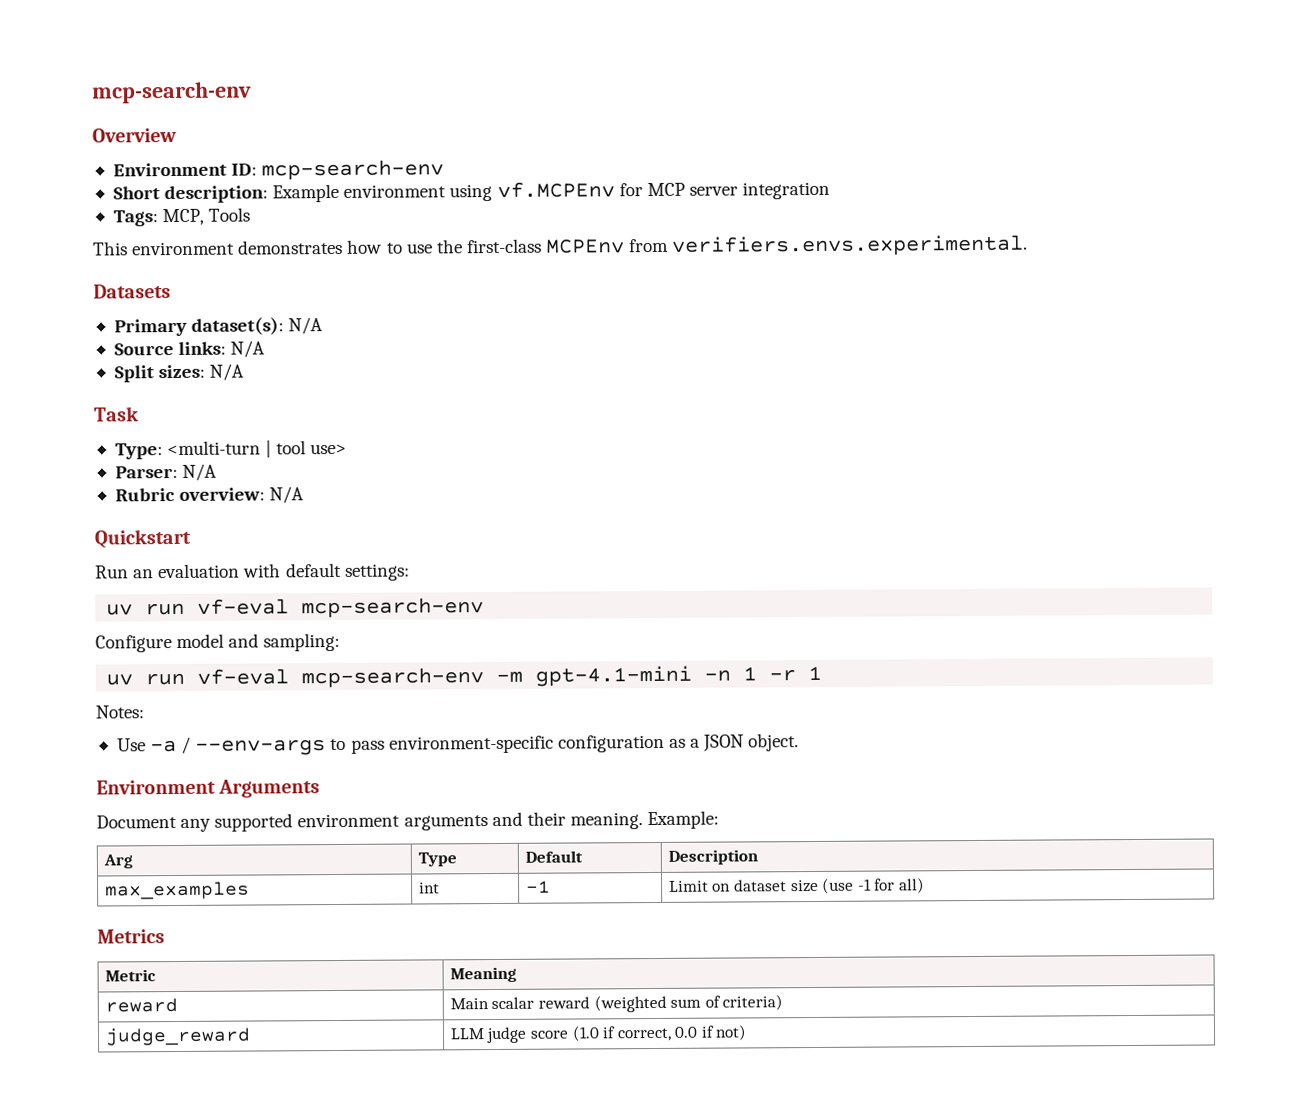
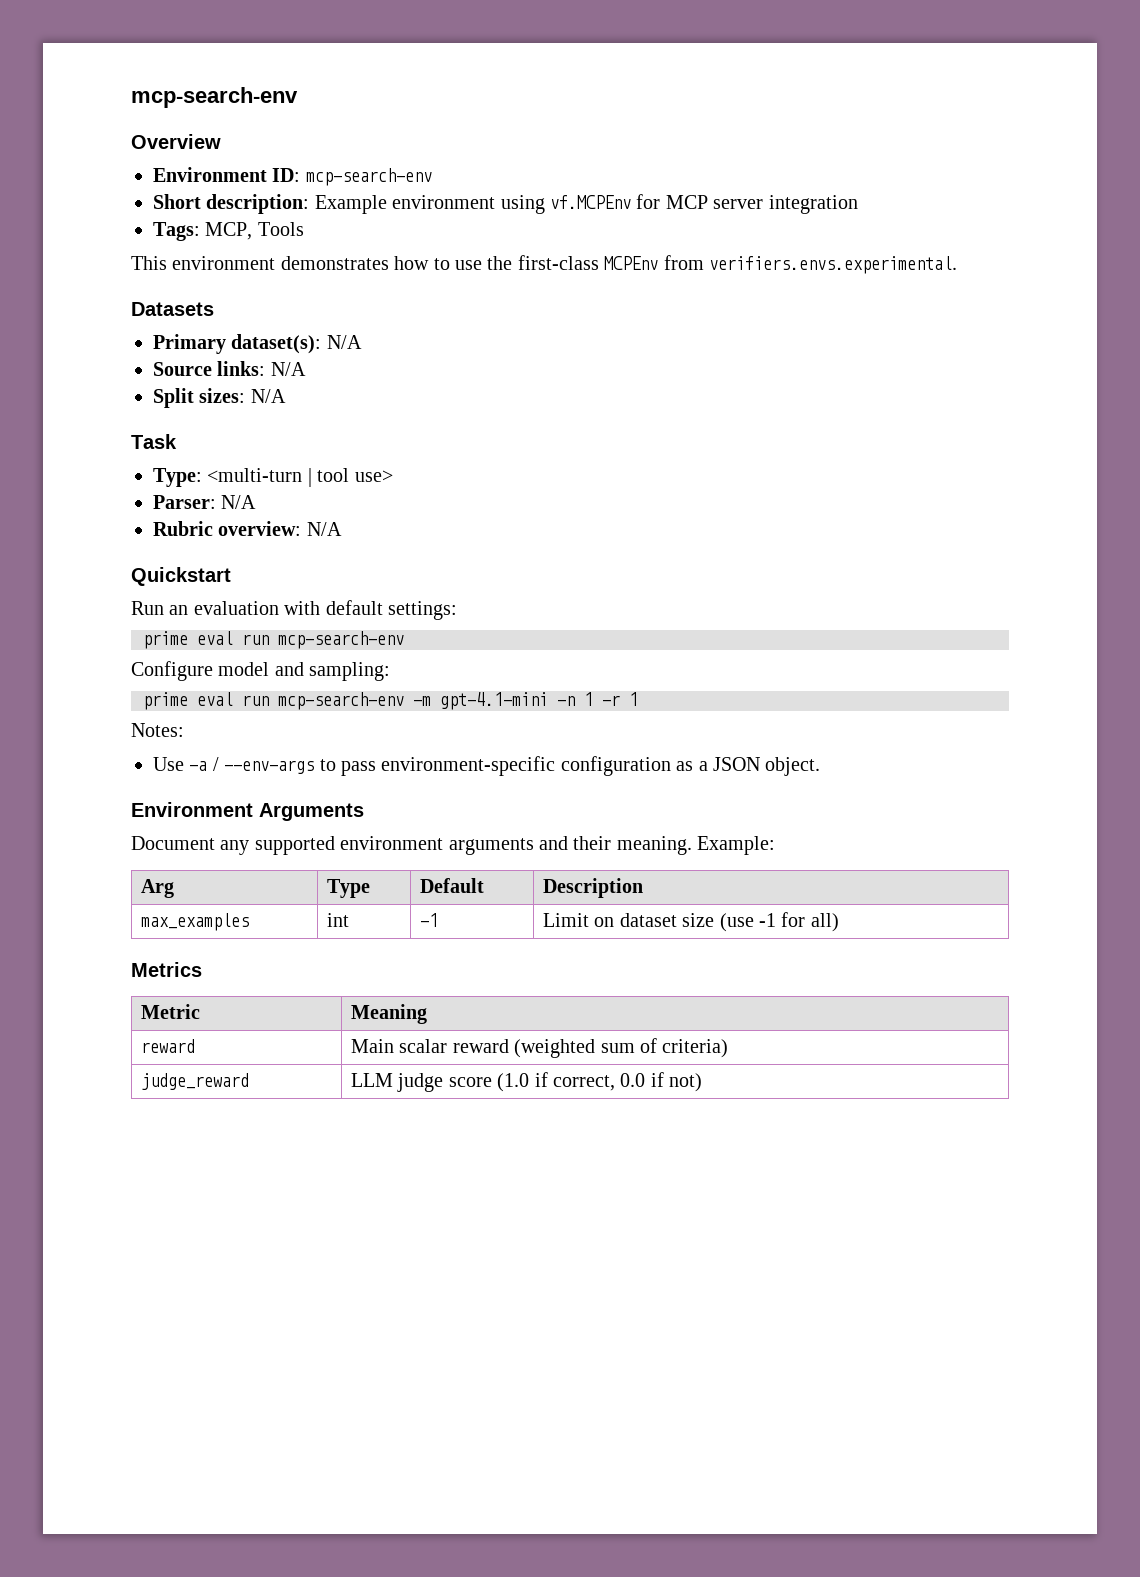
  Run an evaluation with default settings:
- uv run vf-eval mcp-search-env
+ prime eval run mcp-search-env
- uv run vf-eval mcp-search-env -m gpt-4.1-mini -n 1 -r 1
+ prime eval run mcp-search-env -m gpt-4.1-mini -n 1 -r 1

